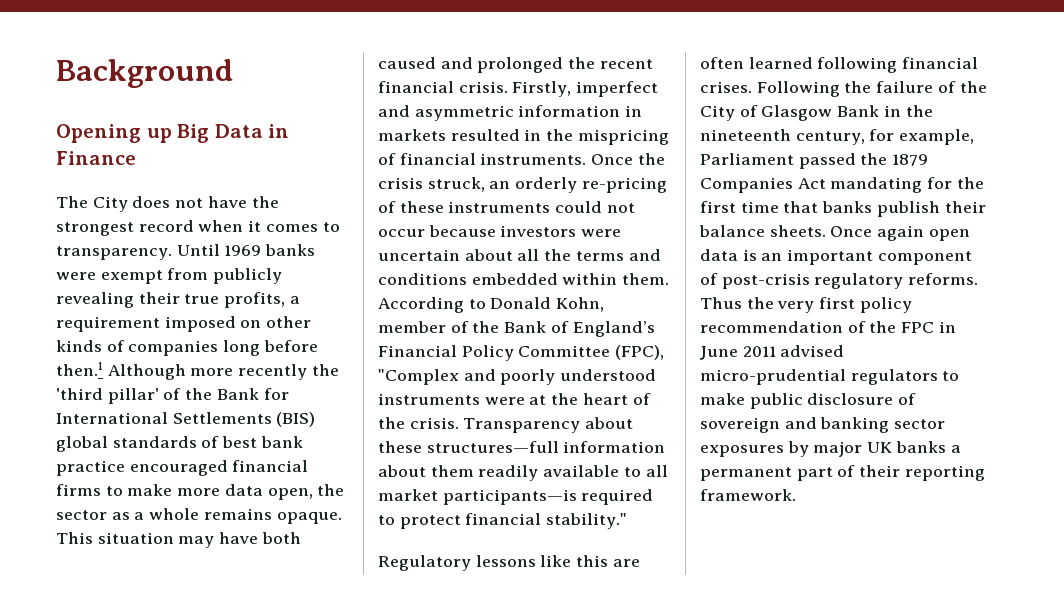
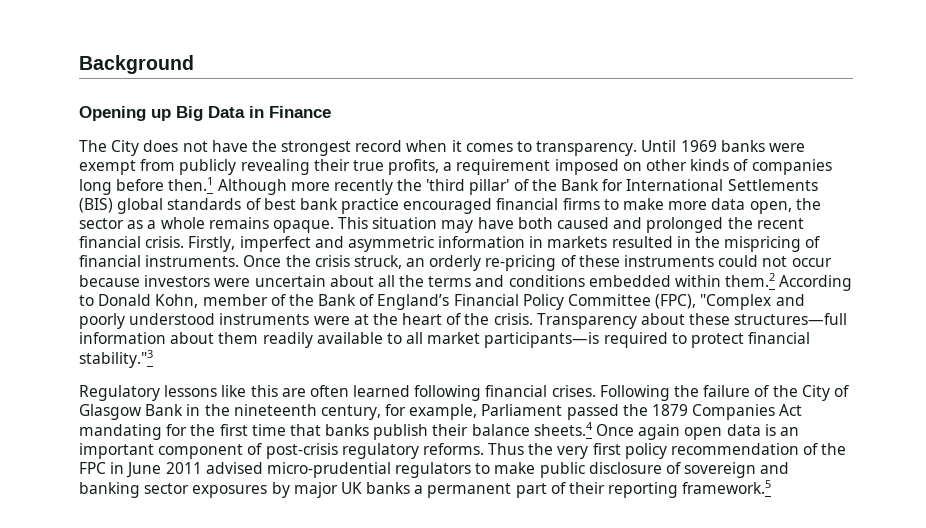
- Once the crisis struck, an orderly re-pricing of these instruments could not occur because investors were uncertain about all the terms and conditions embedded within them. According to Donald Kohn, member of the Bank of England’s Financial Policy Committee (FPC), "Complex and poorly understood instruments were at the heart of the crisis.
+ Once the crisis struck, an orderly re-pricing of these instruments could not occur because investors were uncertain about all the terms and conditions embedded within them.2 According to Donald Kohn, member of the Bank of England’s Financial Policy Committee (FPC), "Complex and poorly understood instruments were at the heart of the crisis.
- Transparency about these structures—full information about them readily available to all market participants—is required to protect financial stability."
+ Transparency about these structures—full information about them readily available to all market participants—is required to protect financial stability."3
- Following the failure of the City of Glasgow Bank in the nineteenth century, for example, Parliament passed the 1879 Companies Act mandating for the first time that banks publish their balance sheets. Once again open data is an important component of post-crisis regulatory reforms.
+ Following the failure of the City of Glasgow Bank in the nineteenth century, for example, Parliament passed the 1879 Companies Act mandating for the first time that banks publish their balance sheets.4 Once again open data is an important component of post-crisis regulatory reforms.
- Thus the very first policy recommendation of the FPC in June 2011 advised micro-prudential regulators to make public disclosure of sovereign and banking sector exposures by major UK banks a permanent part of their reporting framework.
+ Thus the very first policy recommendation of the FPC in June 2011 advised micro-prudential regulators to make public disclosure of sovereign and banking sector exposures by major UK banks a permanent part of their reporting framework.5

